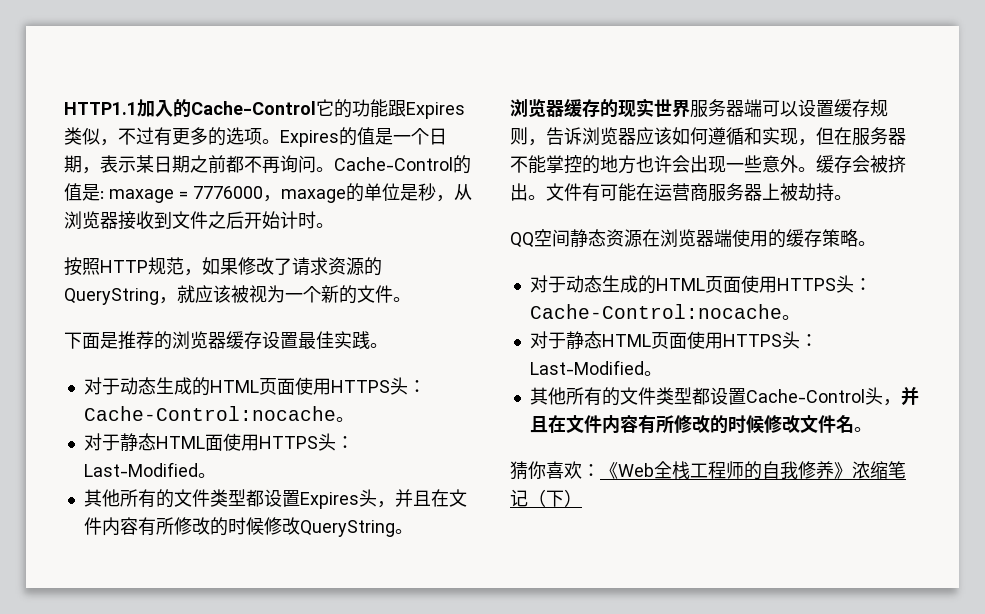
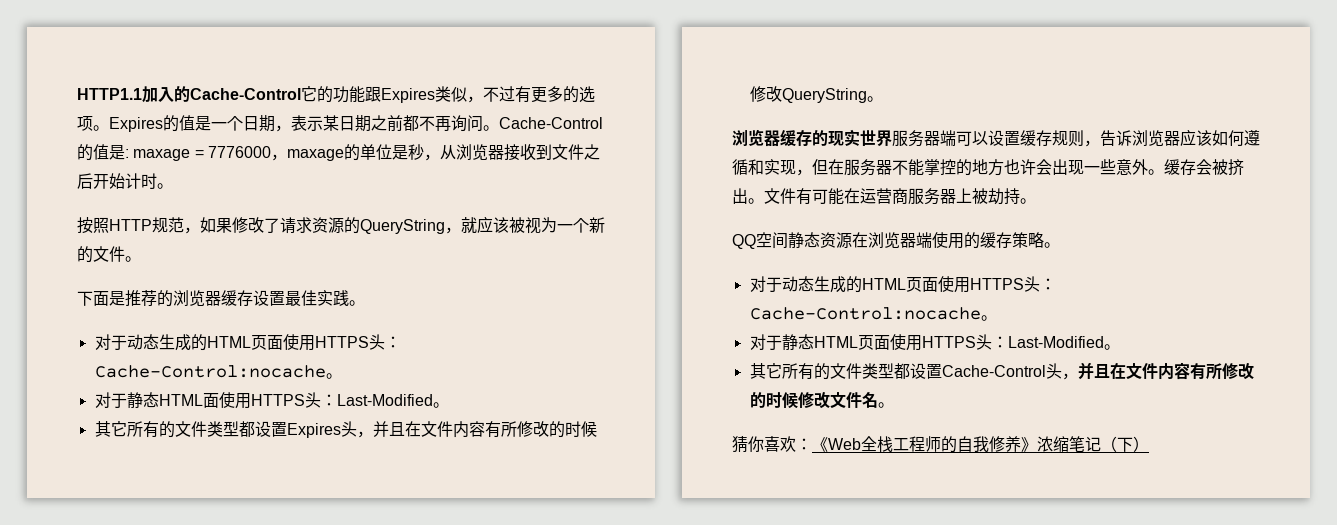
- 其他所有的文件类型都设置Expires头，并且在文件内容有所修改的时候修改QueryString。
+ 其它所有的文件类型都设置Expires头，并且在文件内容有所修改的时候修改QueryString。
- 其他所有的文件类型都设置Cache-Control头，并且在文件内容有所修改的时候修改文件名。
+ 其它所有的文件类型都设置Cache-Control头，并且在文件内容有所修改的时候修改文件名。

